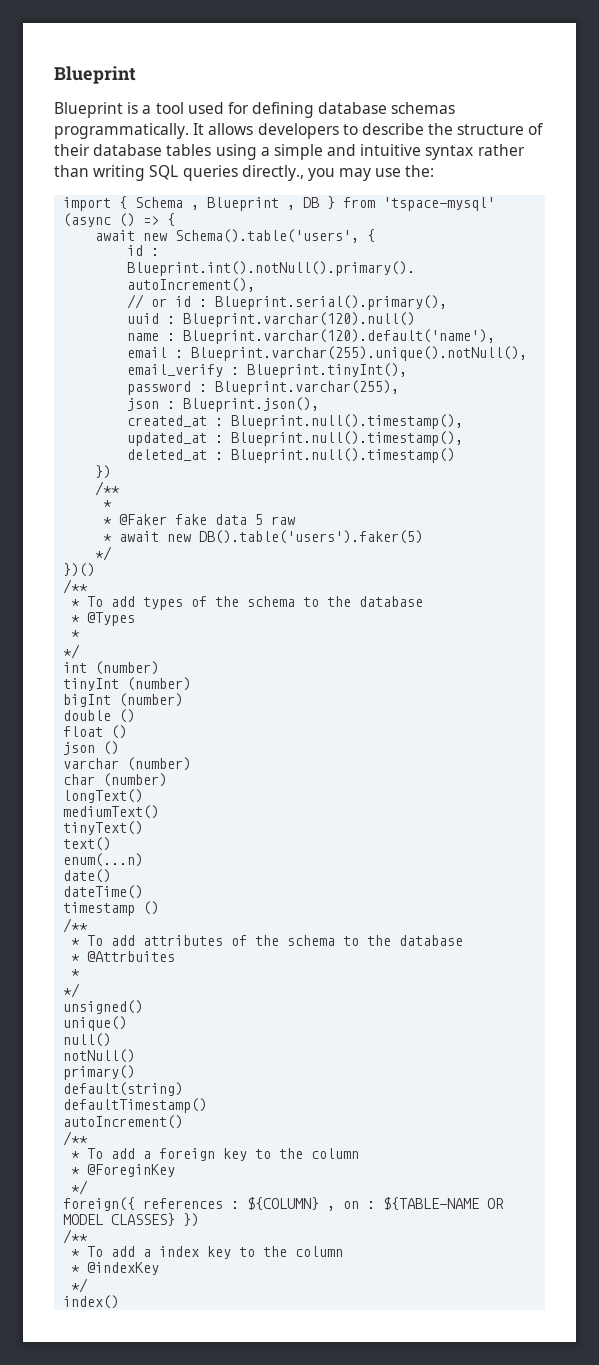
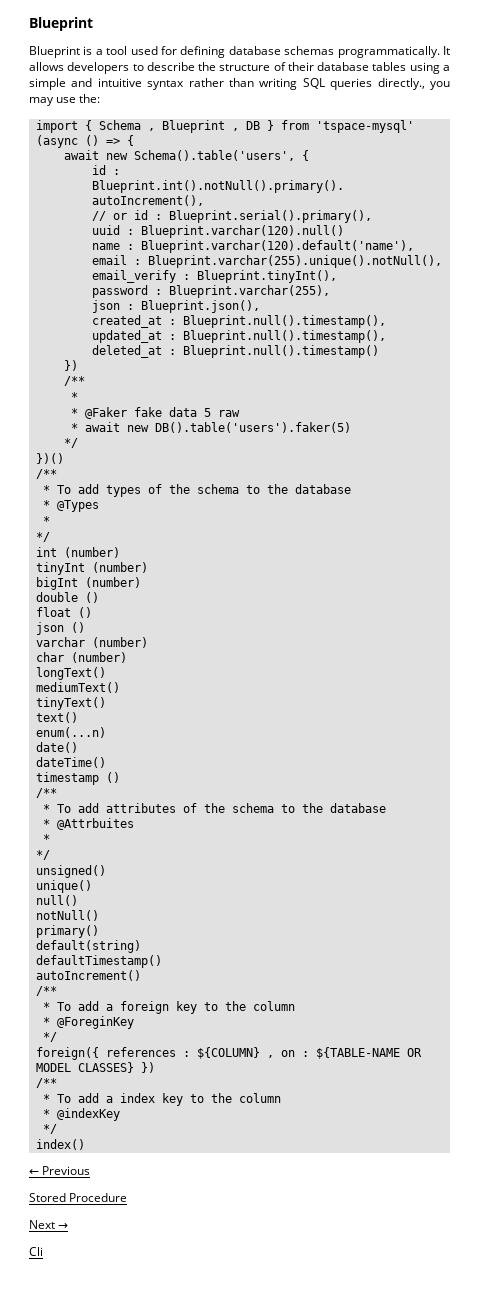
+ ← Previous
+ Stored Procedure
+ Next →
+ Cli

